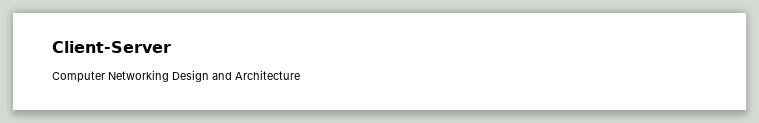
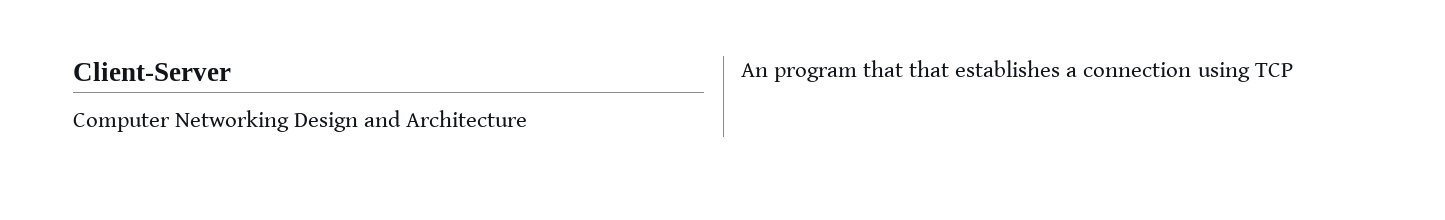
+ An program that that establishes a connection using TCP

